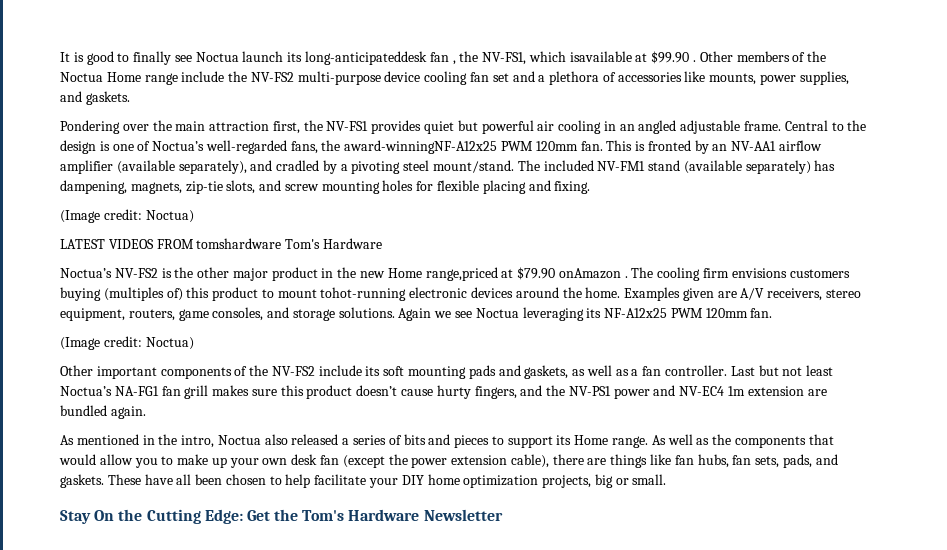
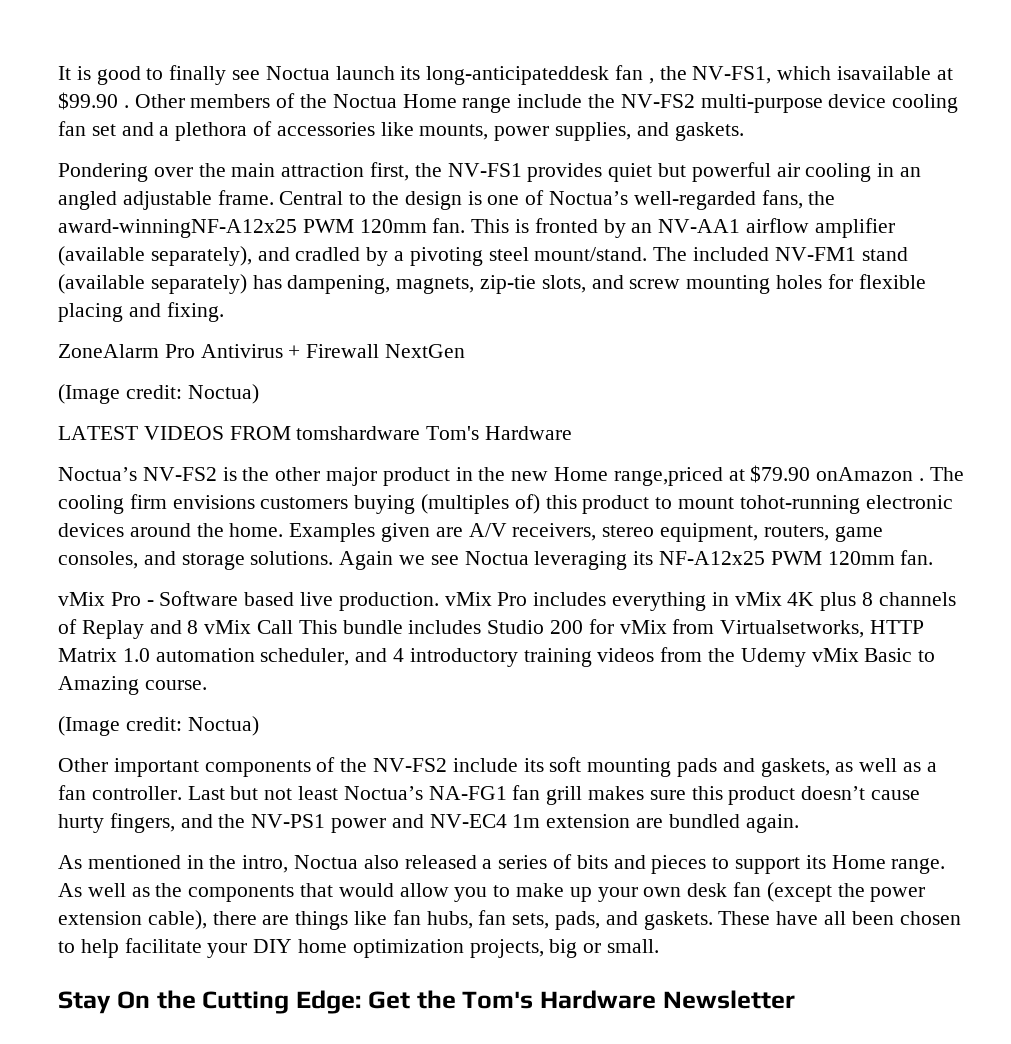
+ ZoneAlarm Pro Antivirus + Firewall NextGen
+ vMix Pro - Software based live production. vMix Pro includes everything in vMix 4K plus 8 channels of Replay and 8 vMix Call This bundle includes Studio 200 for vMix from Virtualsetworks, HTTP Matrix 1.0 automation scheduler, and 4 introductory training videos from the Udemy vMix Basic to Amazing course.

